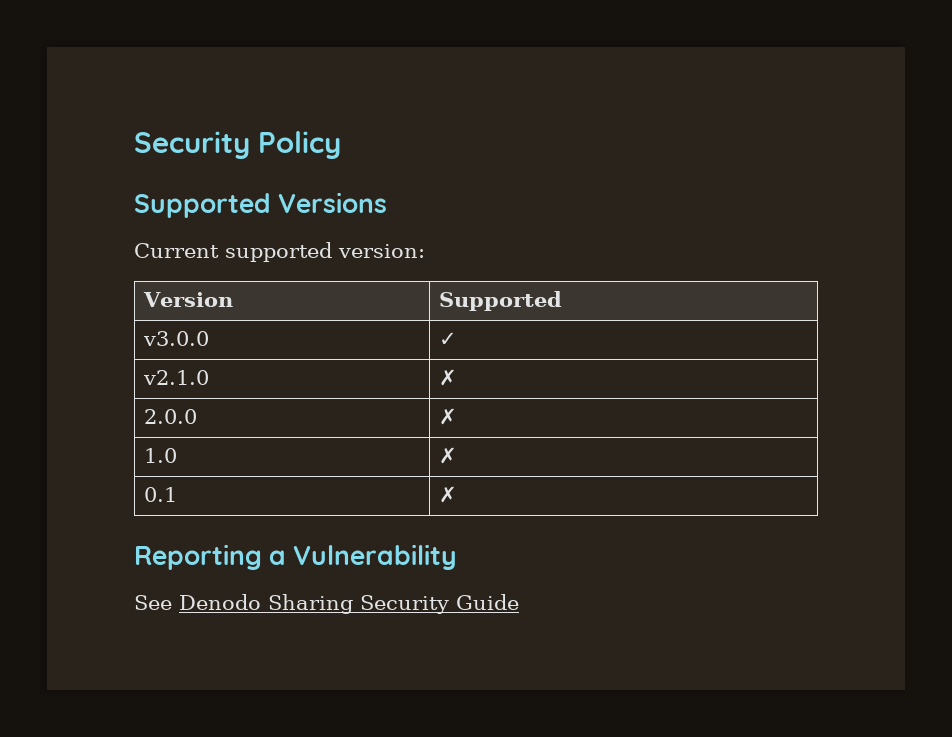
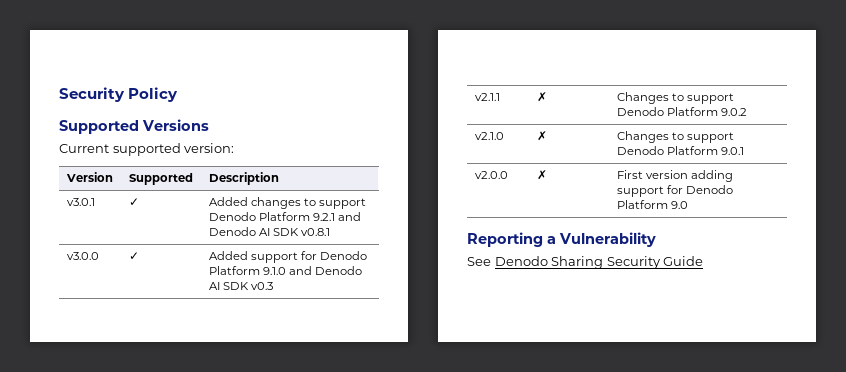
- Version | Supported
- v3.0.0 | ✓
- v2.1.0 | ✗
- 2.0.0 | ✗
- 1.0 | ✗
- 0.1 | ✗
+ Version | Supported | Description
+ v3.0.1 | ✓ | Added changes to support Denodo Platform 9.2.1 and Denodo AI SDK v0.8.1
+ v3.0.0 | ✓ | Added support for Denodo Platform 9.1.0 and Denodo AI SDK v0.3
+ v2.1.1 | ✗ | Changes to support Denodo Platform 9.0.2
+ v2.1.0 | ✗ | Changes to support Denodo Platform 9.0.1
+ v2.0.0 | ✗ | First version adding support for Denodo Platform 9.0

